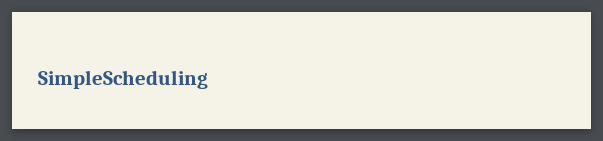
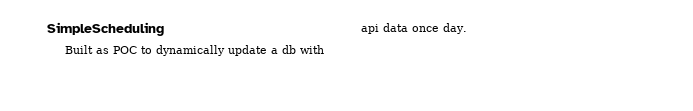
+ Built as POC to dynamically update a db with api data once day.

